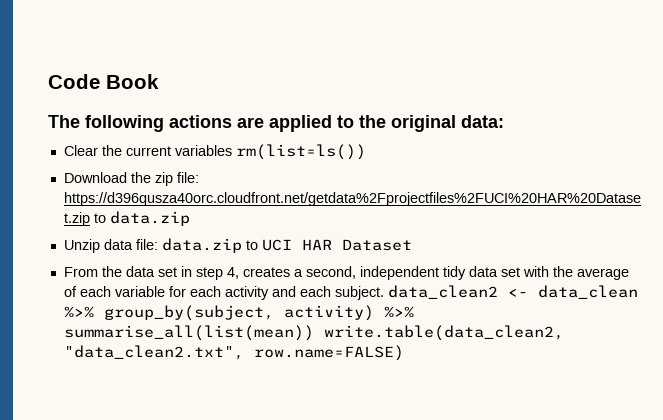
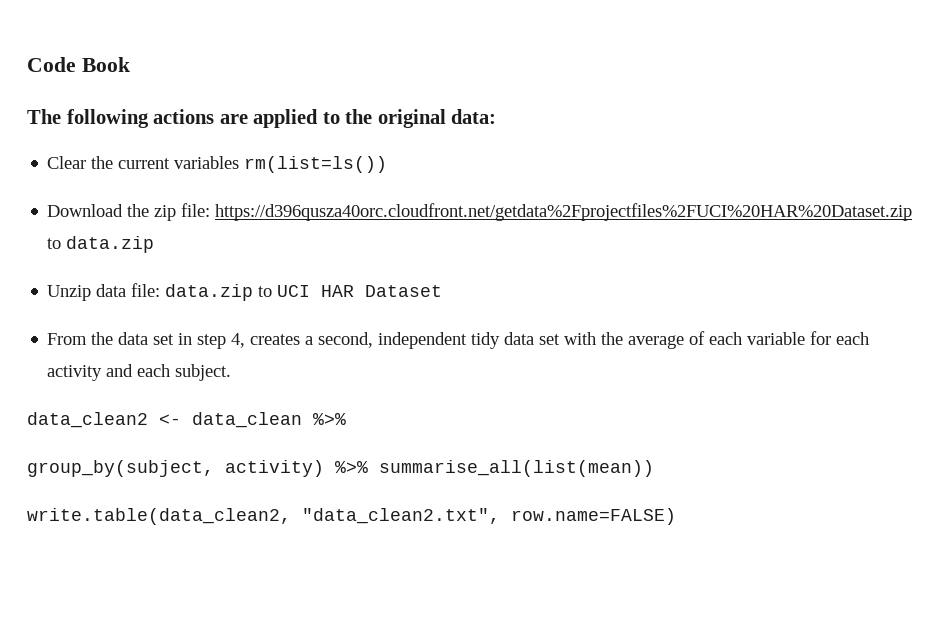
- From the data set in step 4, creates a second, independent tidy data set with the average of each variable for each activity and each subject. data_clean2 <- data_clean %>% group_by(subject, activity) %>% summarise_all(list(mean)) write.table(data_clean2, "data_clean2.txt", row.name=FALSE)
+ From the data set in step 4, creates a second, independent tidy data set with the average of each variable for each activity and each subject.
+ data_clean2 <- data_clean %>%
+ group_by(subject, activity) %>% summarise_all(list(mean))
+ write.table(data_clean2, "data_clean2.txt", row.name=FALSE)

